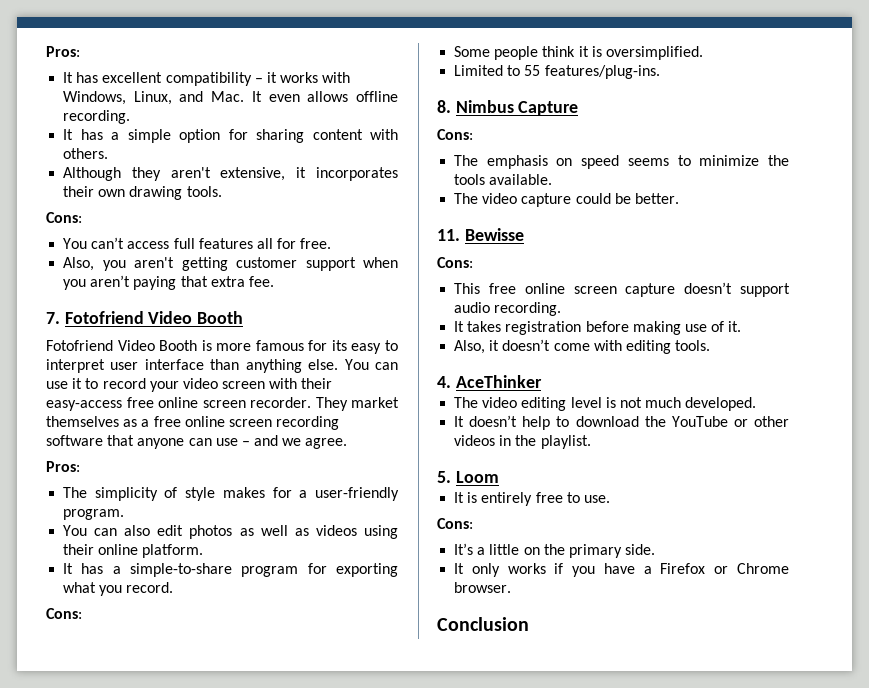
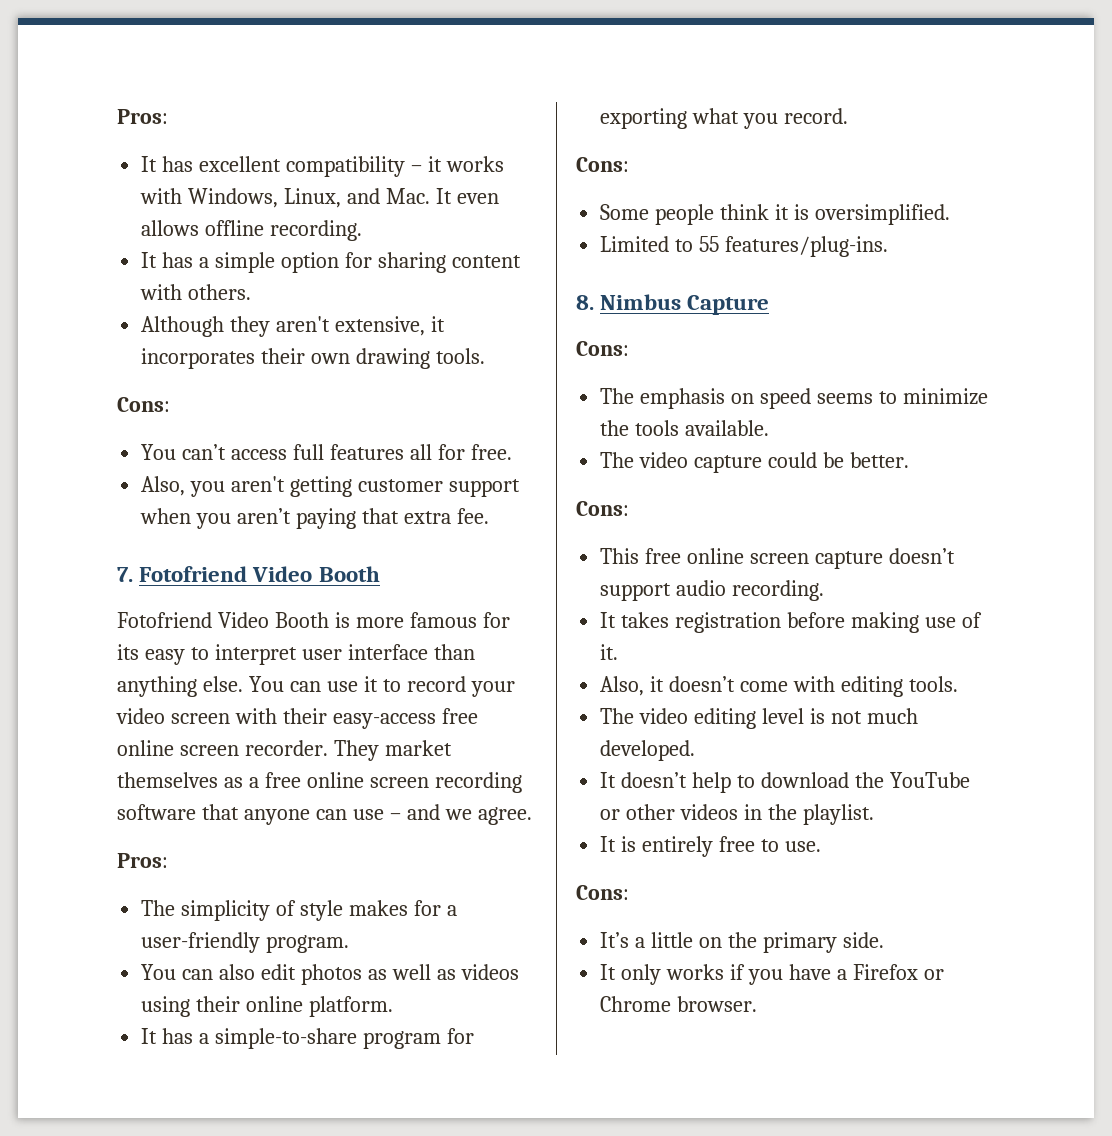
- 11. Bewisse
- 4. AceThinker
- 5. Loom
- Conclusion

